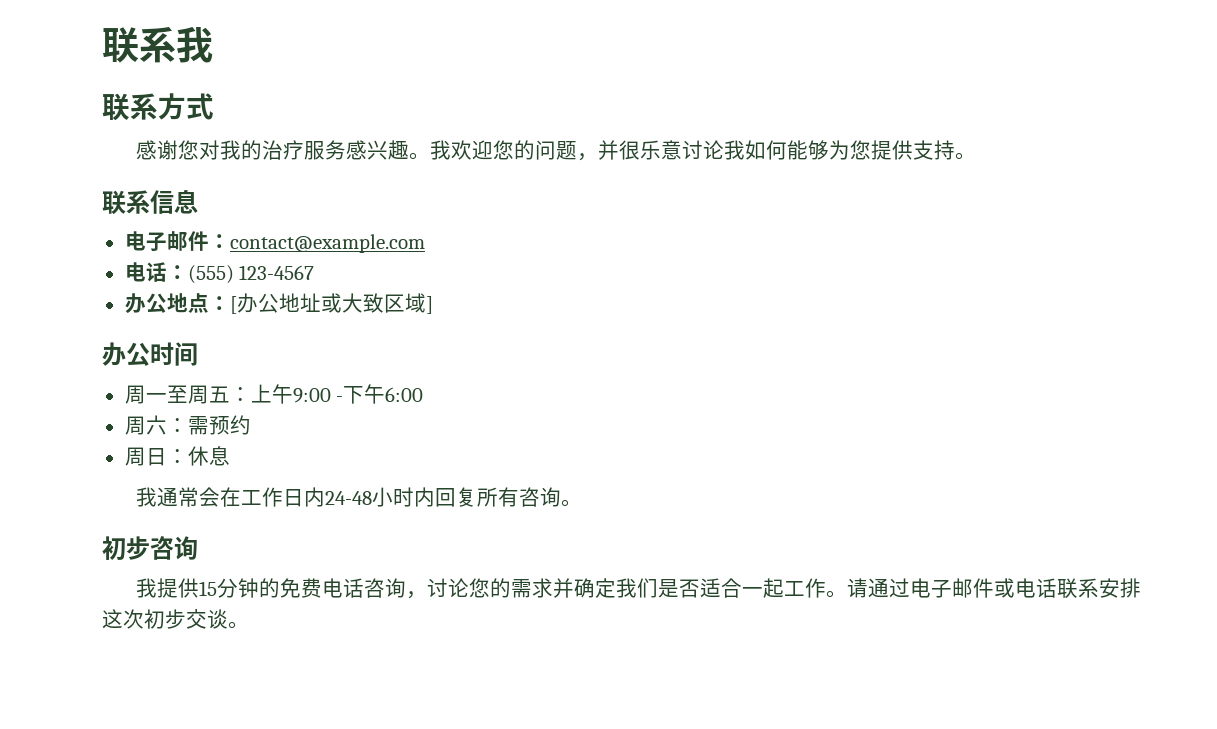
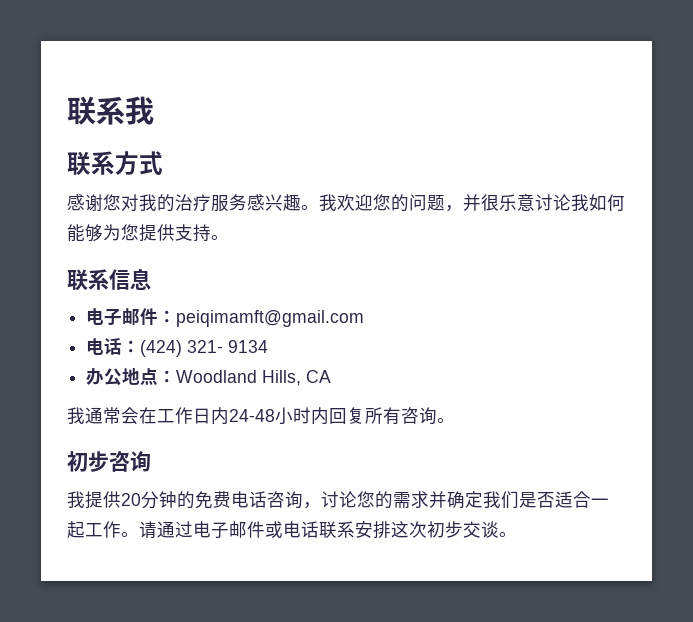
- 电子邮件：contact@example.com
+ 电子邮件：peiqimamft@gmail.com
- 电话：(555) 123-4567
+ 电话：(424) 321- 9134
- 办公地点：[办公地址或大致区域]
- 办公时间
- 周一至周五：上午9:00 -下午6:00
- 周六：需预约
- 周日：休息
+ 办公地点：Woodland Hills, CA
- 我提供15分钟的免费电话咨询，讨论您的需求并确定我们是否适合一起工作。
+ 我提供20分钟的免费电话咨询，讨论您的需求并确定我们是否适合一起工作。

